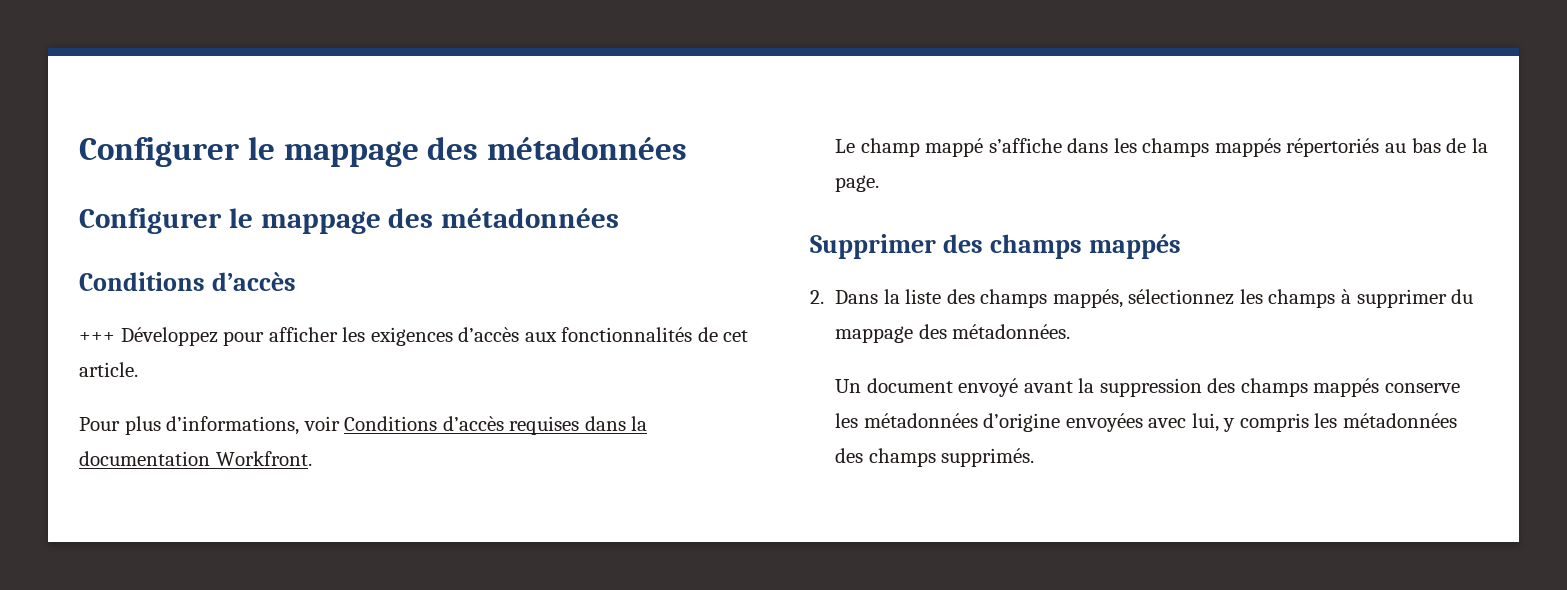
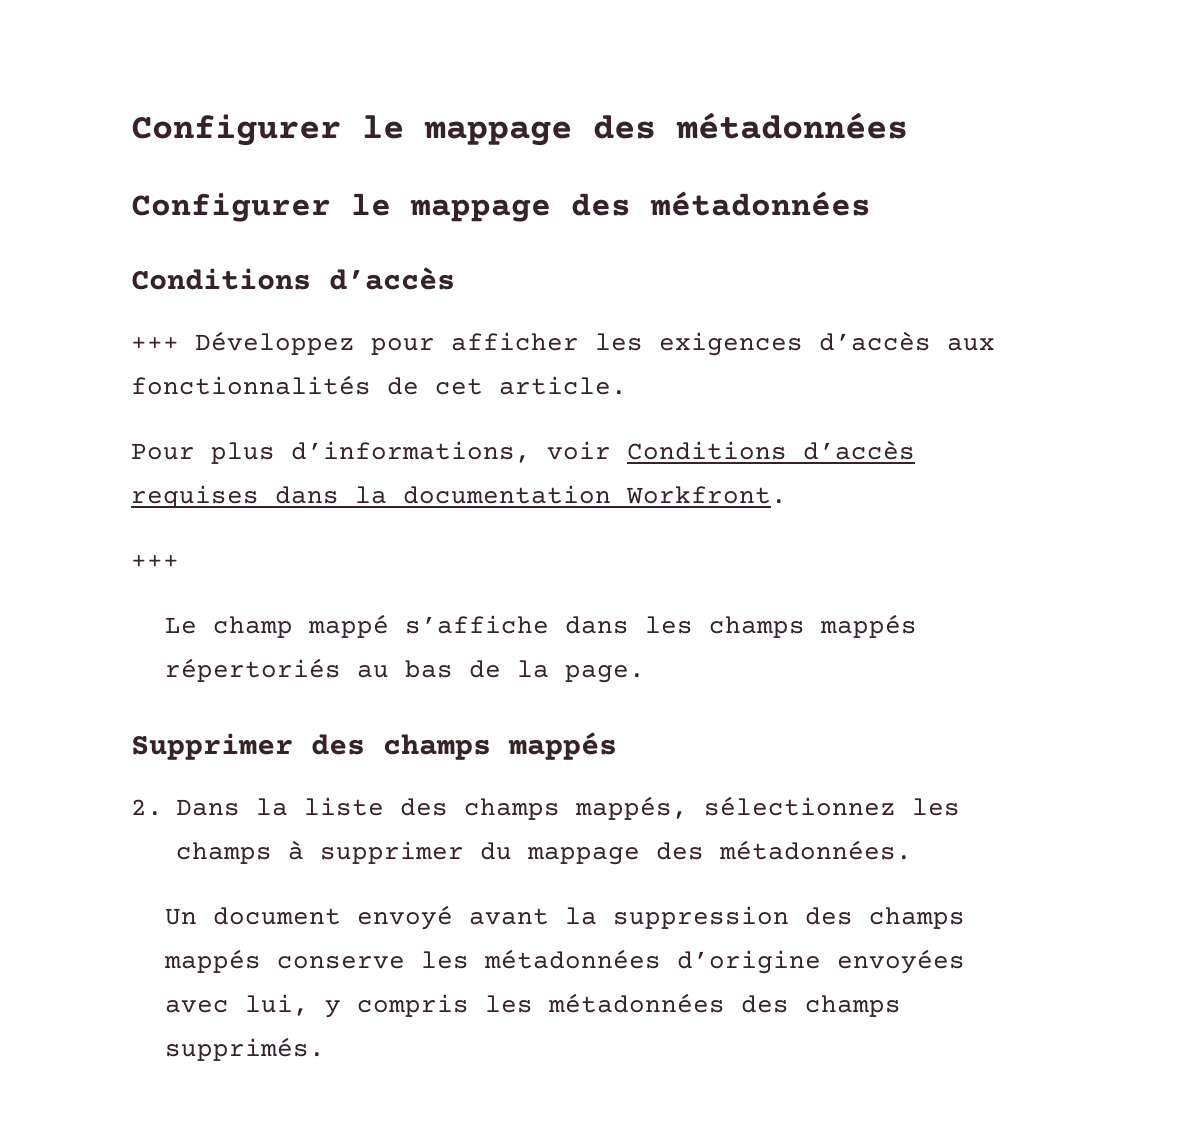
  Pour plus d’informations, voir Conditions d’accès requises dans la documentation Workfront.
+ +++

